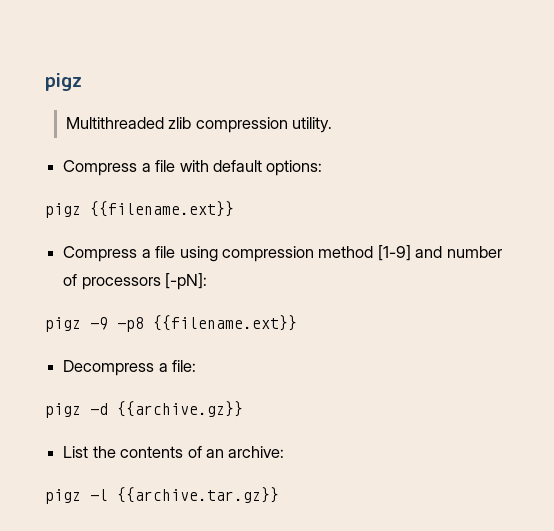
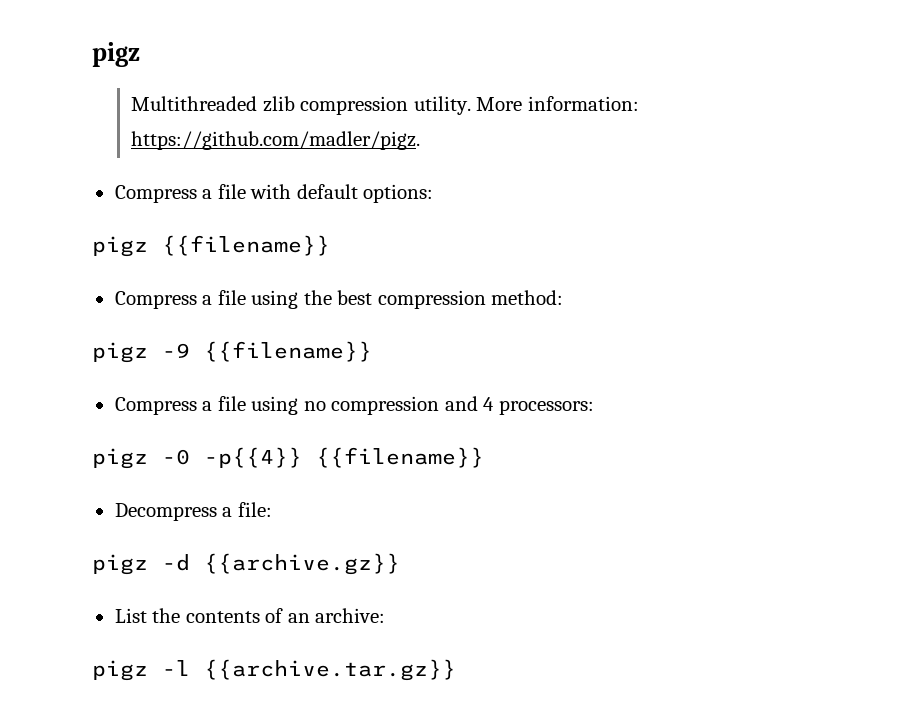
+ More information: https://github.com/madler/pigz.
- pigz {{filename.ext}}
- Compress a file using compression method [1-9] and number of processors [-pN]:
- pigz -9 -p8 {{filename.ext}}
+ pigz {{filename}}
+ Compress a file using the best compression method:
+ pigz -9 {{filename}}
+ Compress a file using no compression and 4 processors:
+ pigz -0 -p{{4}} {{filename}}

